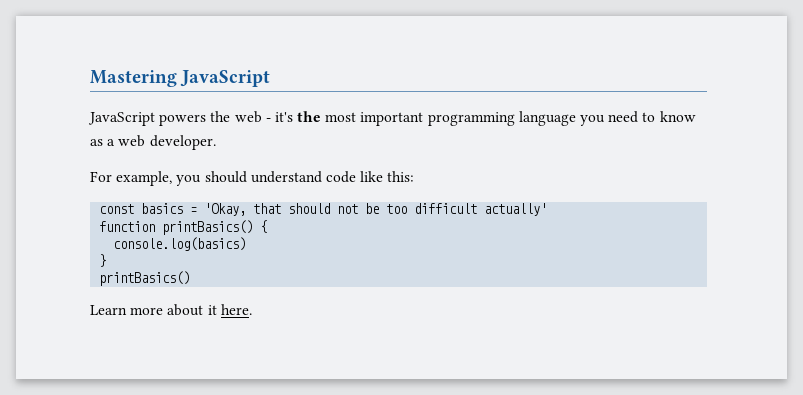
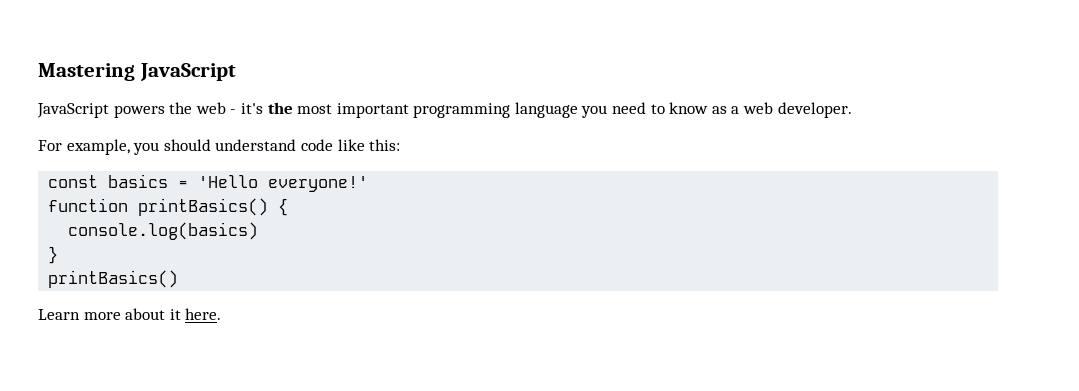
- const basics = 'Okay, that should not be too difficult actually'
+ const basics = 'Hello everyone!'

